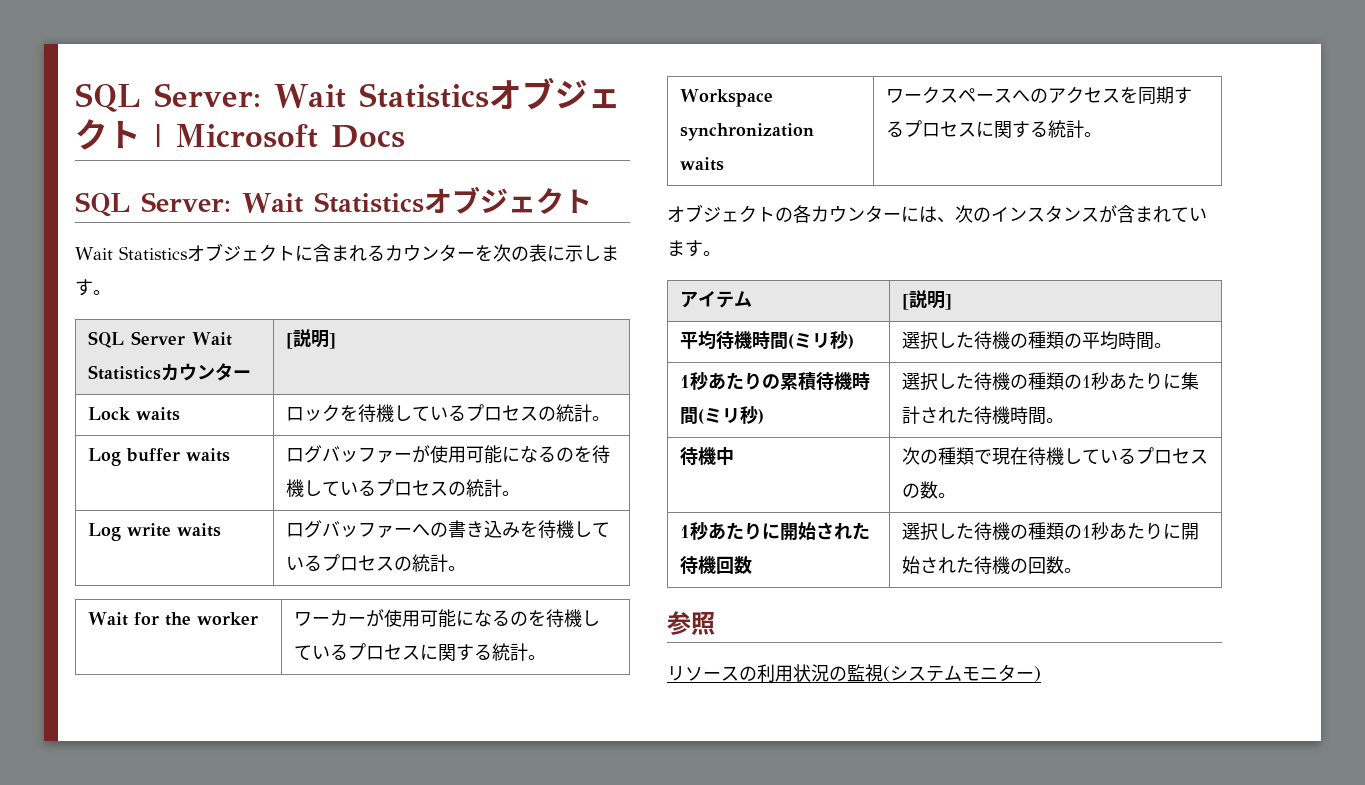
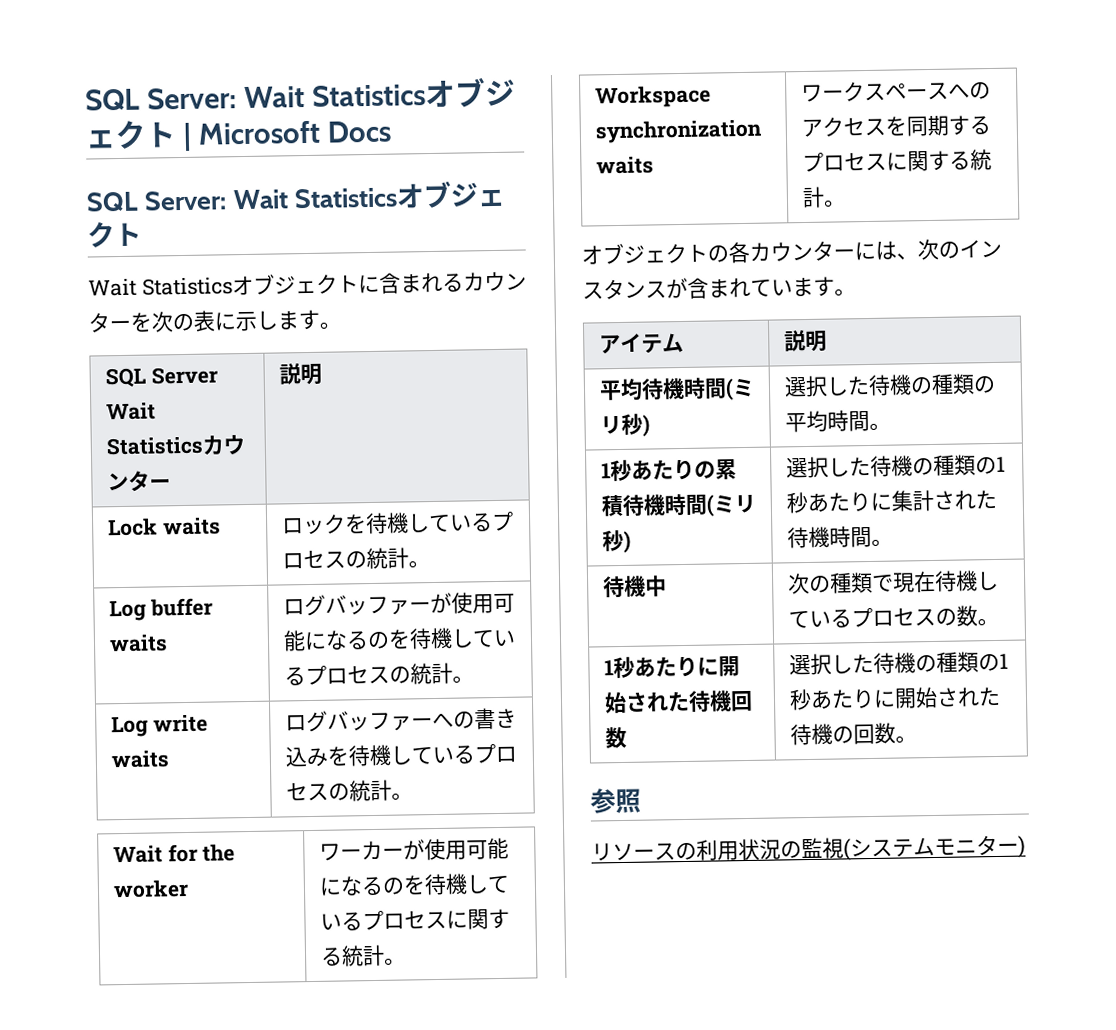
- SQL Server Wait Statisticsカウンター | [説明]
+ SQL Server Wait Statisticsカウンター | 説明
- アイテム | [説明]
+ アイテム | 説明

